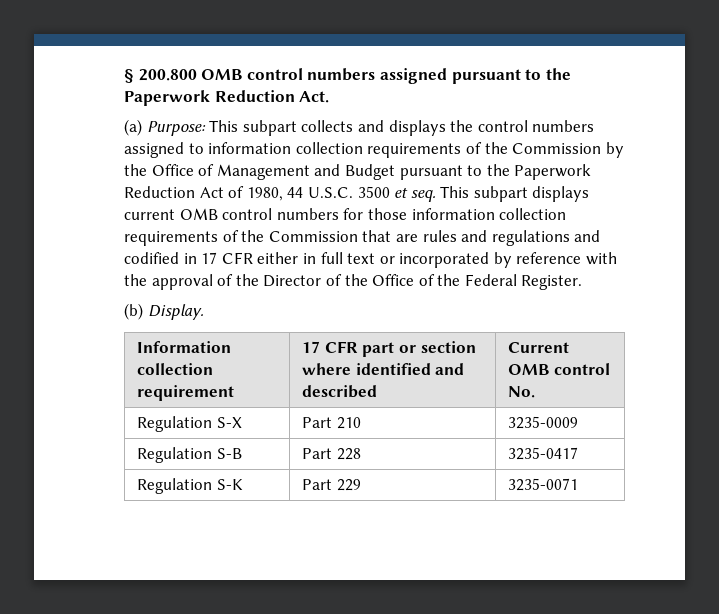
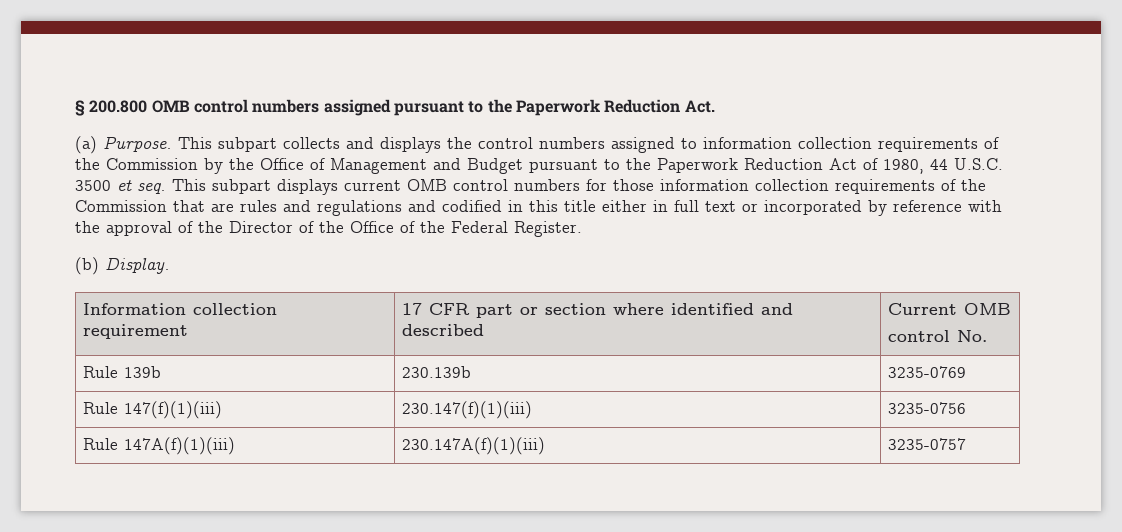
- (a) Purpose: This subpart collects and displays the control numbers assigned to information collection requirements of the Commission by the Office of Management and Budget pursuant to the Paperwork Reduction Act of 1980, 44 U.S.C. 3500 et seq.
+ (a) Purpose. This subpart collects and displays the control numbers assigned to information collection requirements of the Commission by the Office of Management and Budget pursuant to the Paperwork Reduction Act of 1980, 44 U.S.C. 3500 et seq.
- This subpart displays current OMB control numbers for those information collection requirements of the Commission that are rules and regulations and codified in 17 CFR either in full text or incorporated by reference with the approval of the Director of the Office of the Federal Register.
+ This subpart displays current OMB control numbers for those information collection requirements of the Commission that are rules and regulations and codified in this title either in full text or incorporated by reference with the approval of the Director of the Office of the Federal Register.
- Information collection requirement | 17 CFR part or section where identified and described | Current OMB control No.
+ Information collection requirement | 17 CFR part or section where identified and described | Current OMB
+ control No.
- Regulation S-X | Part 210 | 3235-0009
- Regulation S-B | Part 228 | 3235-0417
- Regulation S-K | Part 229 | 3235-0071
+ Rule 139b | 230.139b | 3235-0769
+ Rule 147(f)(1)(iii) | 230.147(f)(1)(iii) | 3235-0756
+ Rule 147A(f)(1)(iii) | 230.147A(f)(1)(iii) | 3235-0757

